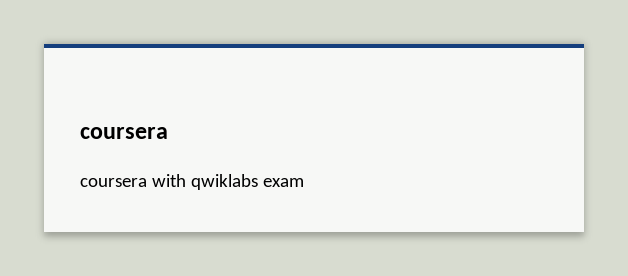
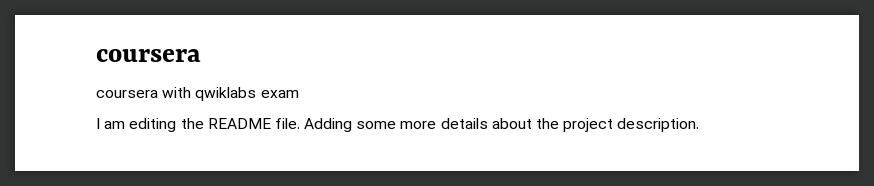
+ I am editing the README file. Adding some more details about the project description.

